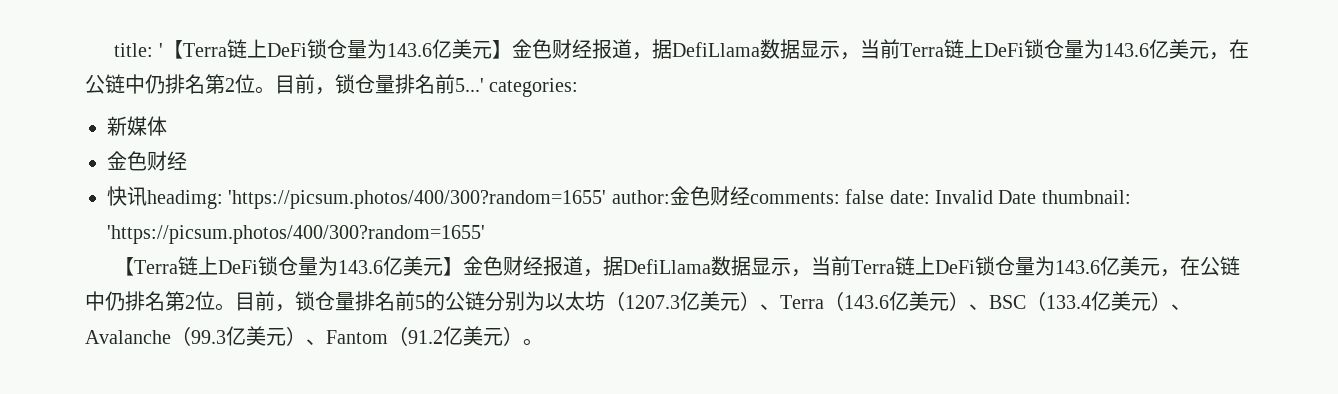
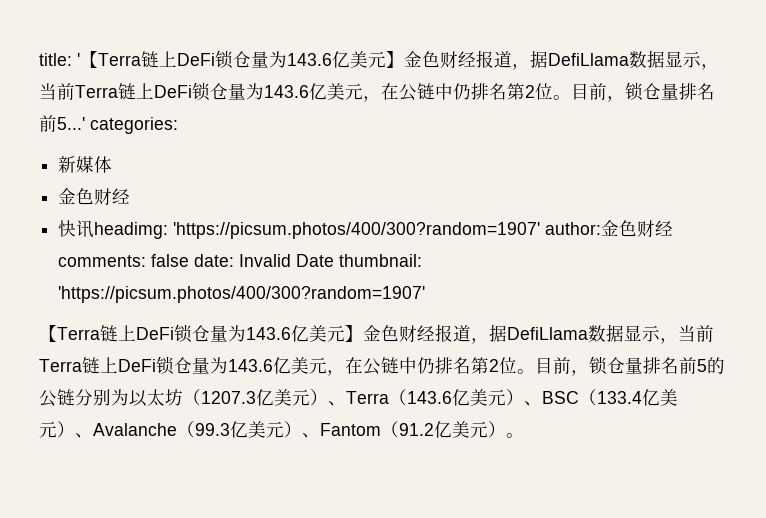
- 快讯headimg: 'https://picsum.photos/400/300?random=1655' author:金色财经comments: false date: Invalid Date thumbnail: 'https://picsum.photos/400/300?random=1655'
+ 快讯headimg: 'https://picsum.photos/400/300?random=1907' author:金色财经comments: false date: Invalid Date thumbnail: 'https://picsum.photos/400/300?random=1907'

